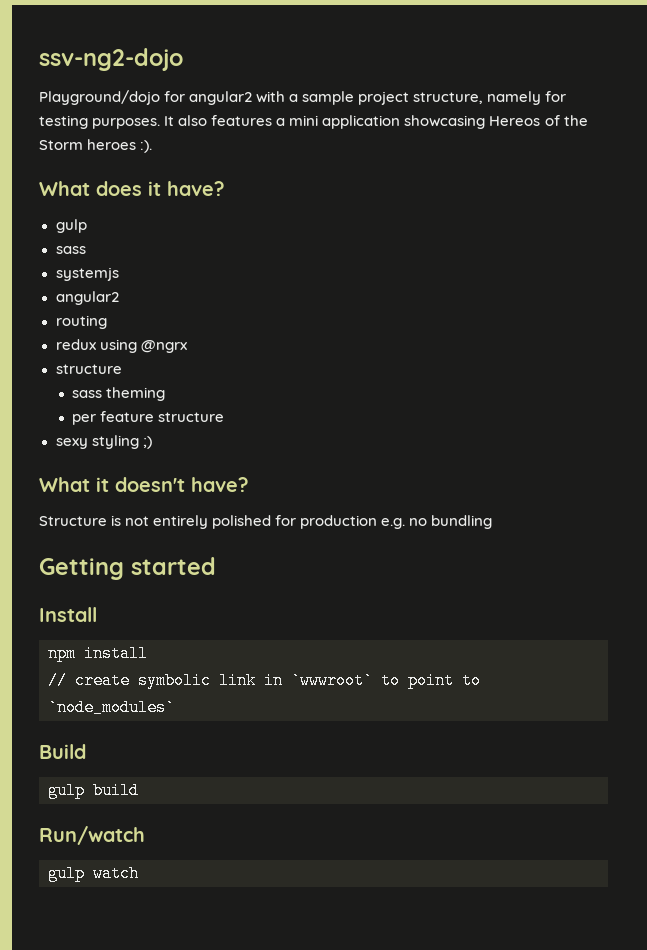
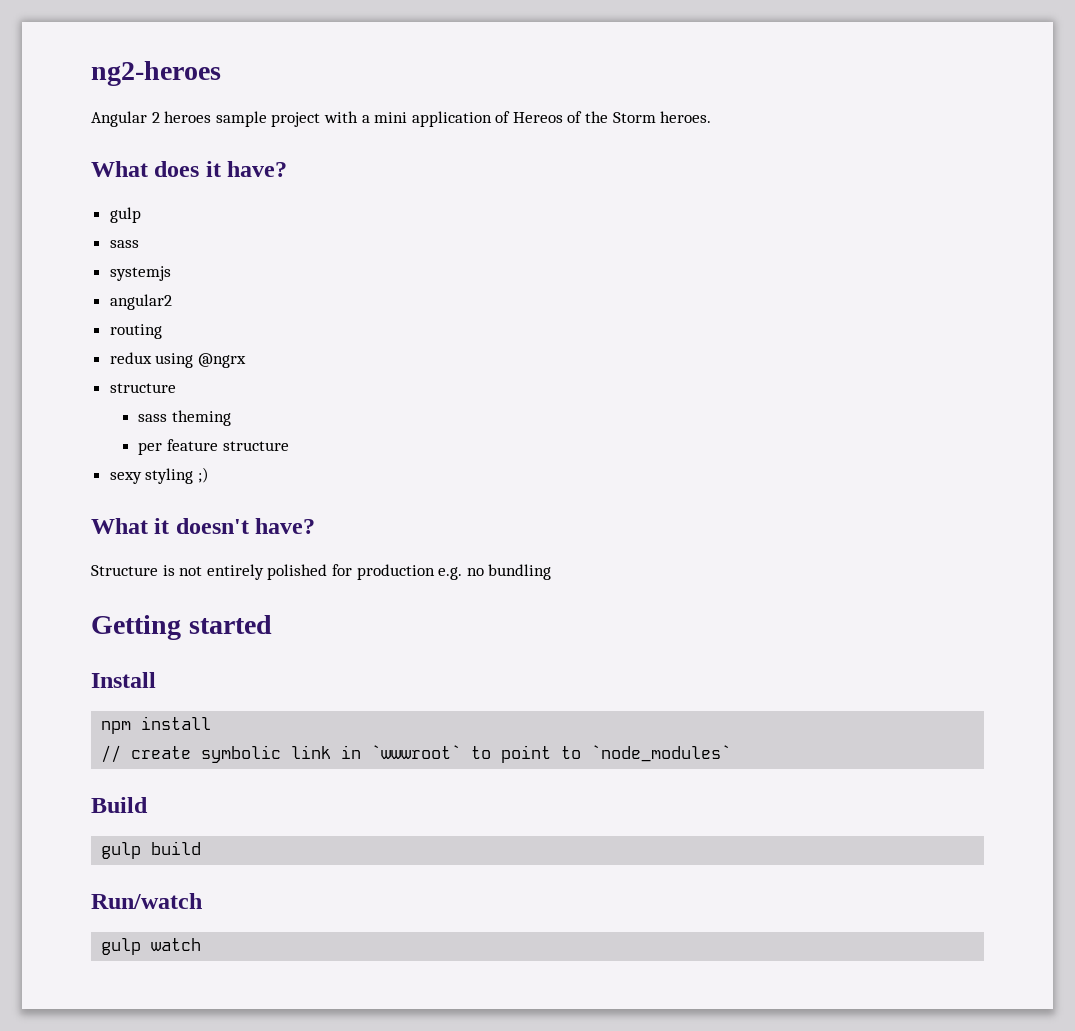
- ssv-ng2-dojo
- Playground/dojo for angular2 with a sample project structure, namely for testing purposes. It also features a mini application showcasing Hereos of the Storm heroes :).
+ ng2-heroes
+ Angular 2 heroes sample project with a mini application of Hereos of the Storm heroes.

